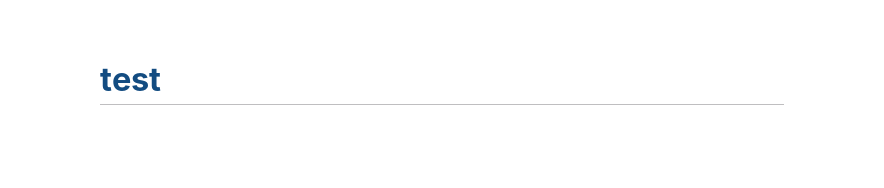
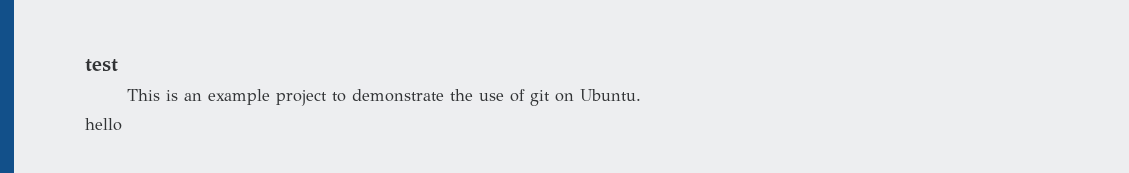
+ This is an example project to demonstrate the use of git on Ubuntu.
+ hello

